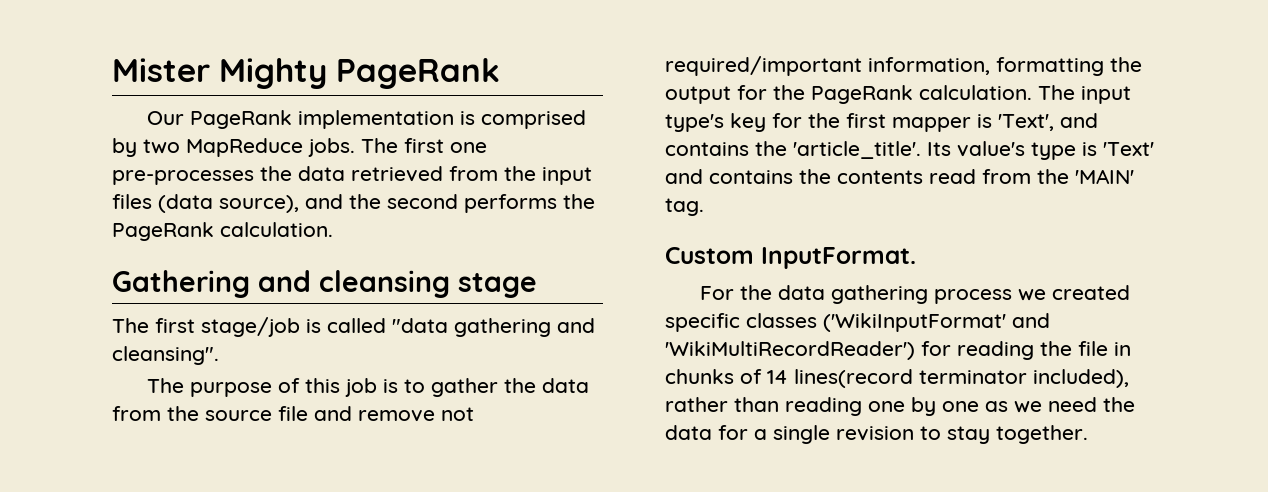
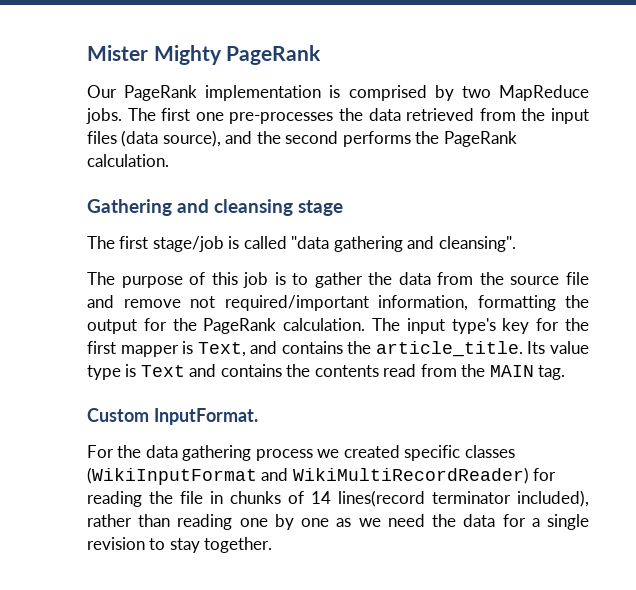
- The input type's key for the first mapper is 'Text', and contains the 'article_title'. Its value's type is 'Text' and contains the contents read from the 'MAIN' tag.
+ The input type's key for the first mapper is Text, and contains the article_title. Its value type is Text and contains the contents read from the MAIN tag.
- For the data gathering process we created specific classes ('WikiInputFormat' and 'WikiMultiRecordReader') for reading the file in chunks of 14 lines(record terminator included), rather than reading one by one as we need the data for a single revision to stay together.
+ For the data gathering process we created specific classes (WikiInputFormat and WikiMultiRecordReader) for reading the file in chunks of 14 lines(record terminator included), rather than reading one by one as we need the data for a single revision to stay together.

